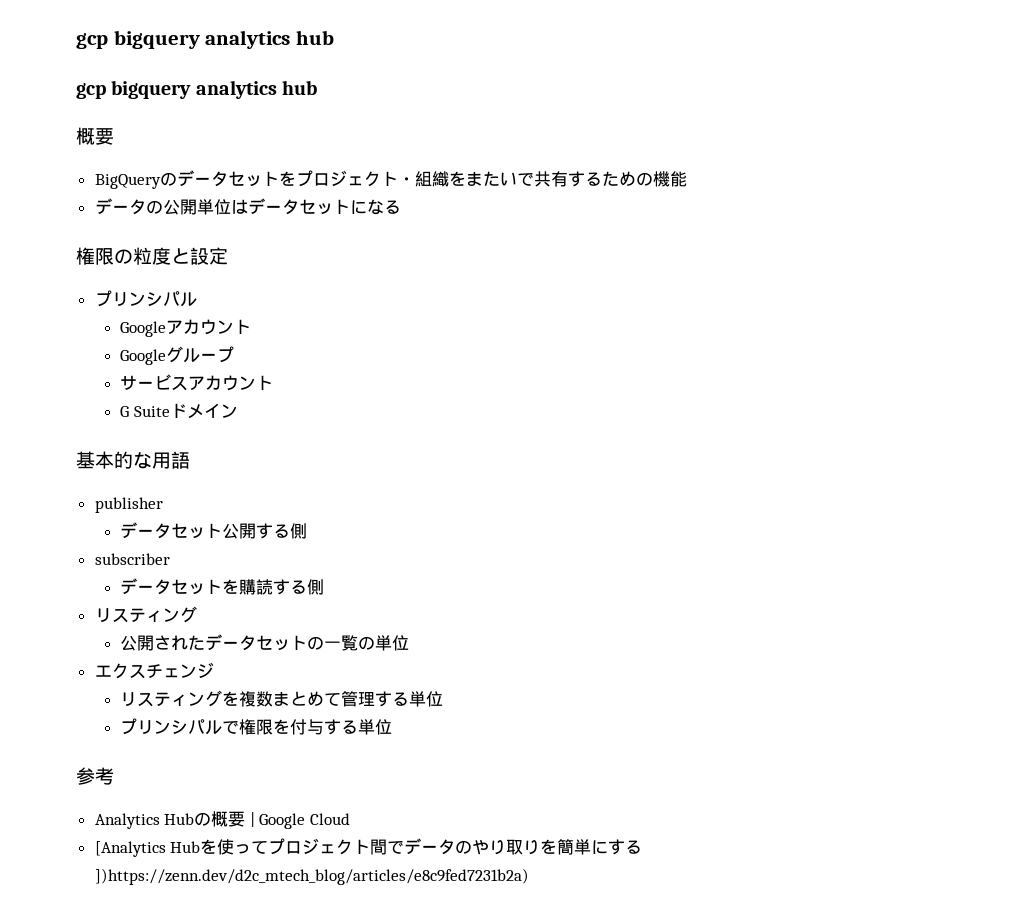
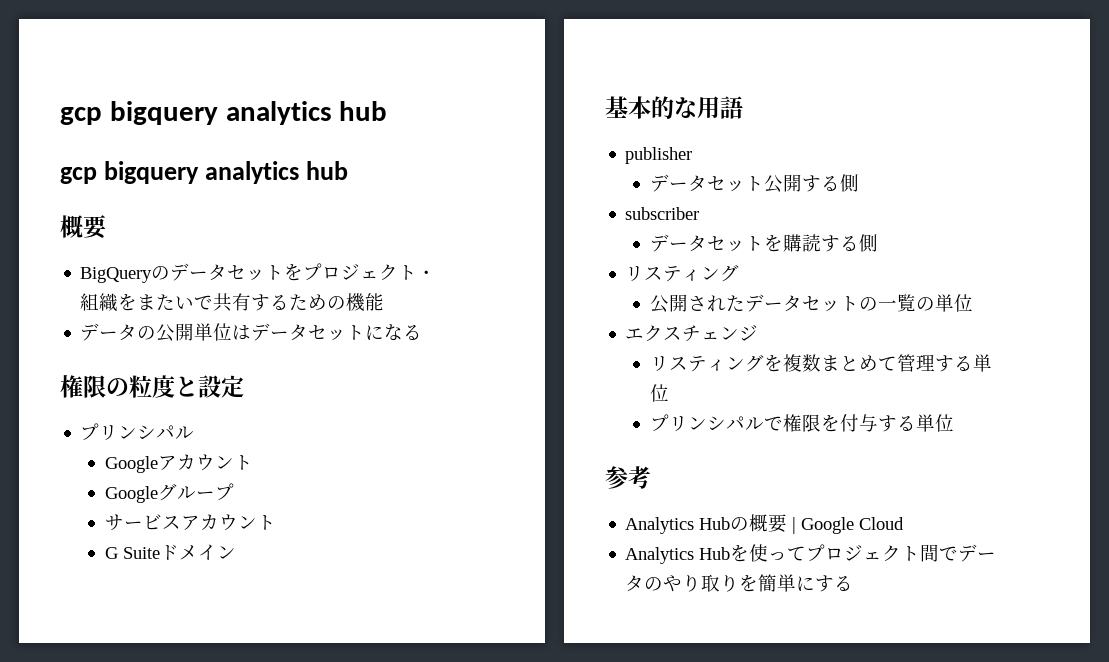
- [Analytics Hubを使ってプロジェクト間でデータのやり取りを簡単にする])https://zenn.dev/d2c_mtech_blog/articles/e8c9fed7231b2a)
+ Analytics Hubを使ってプロジェクト間でデータのやり取りを簡単にする

